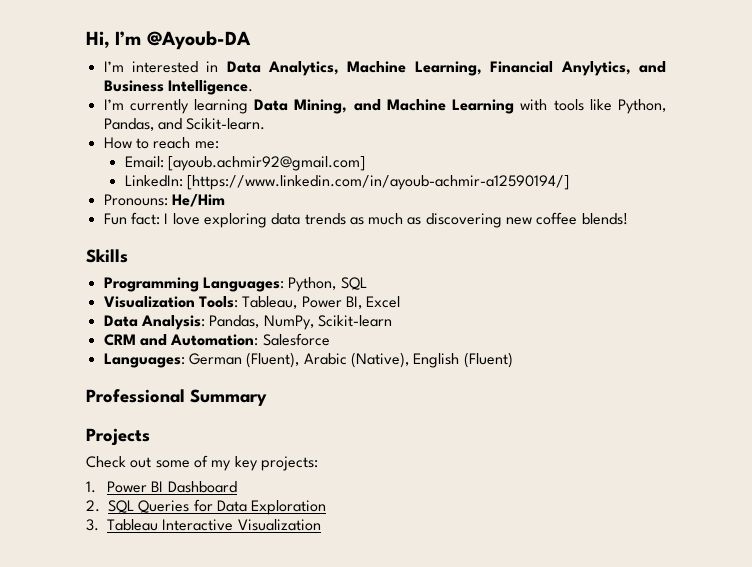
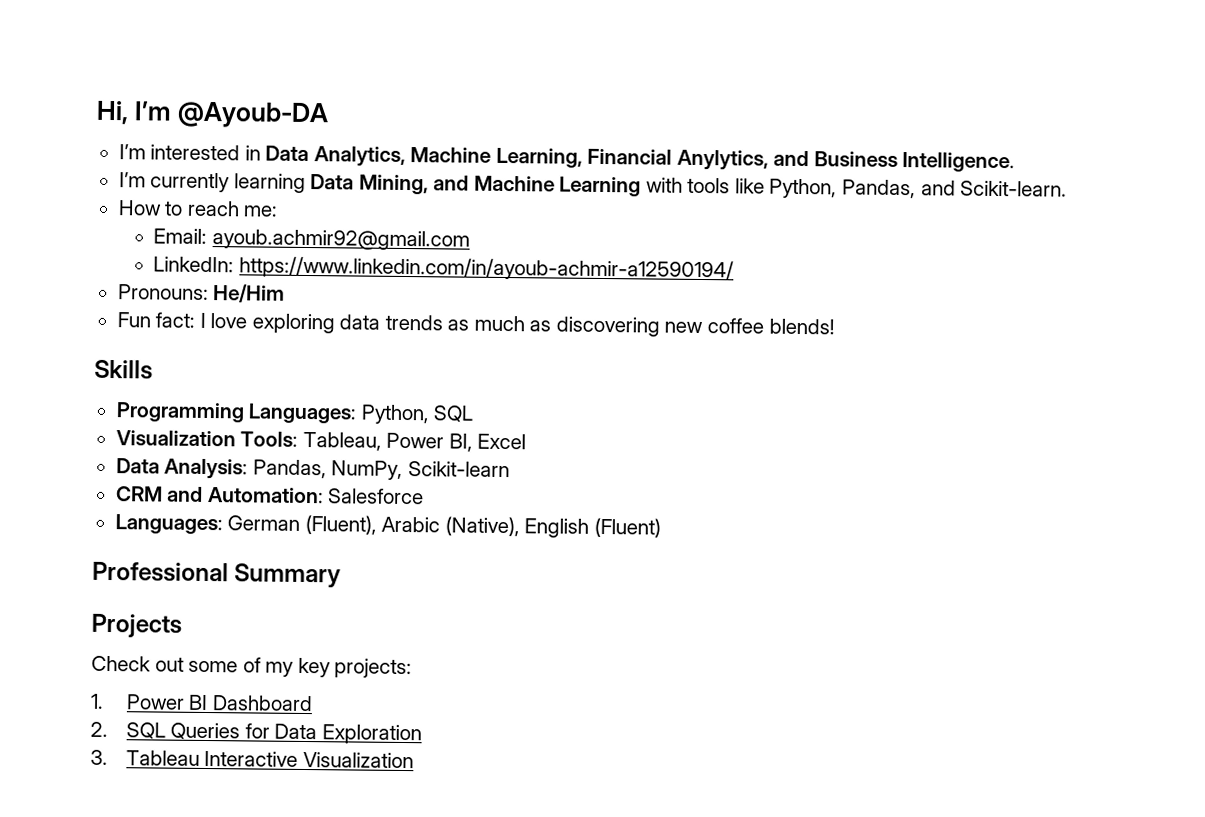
- Email: [ayoub.achmir92@gmail.com]
+ Email: ayoub.achmir92@gmail.com
- LinkedIn: [https://www.linkedin.com/in/ayoub-achmir-a12590194/]
+ LinkedIn: https://www.linkedin.com/in/ayoub-achmir-a12590194/

